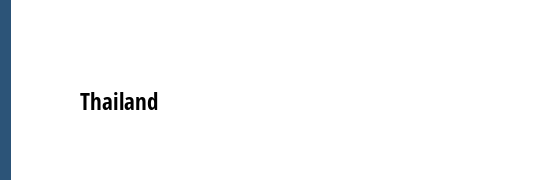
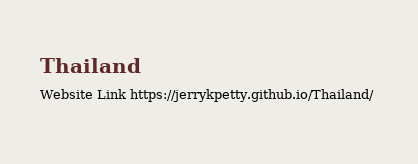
+ Website Link https://jerrykpetty.github.io/Thailand/

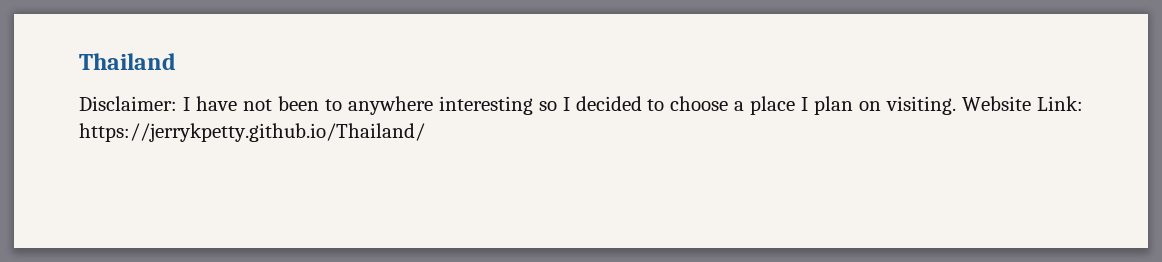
- Website Link https://jerrykpetty.github.io/Thailand/
+ Disclaimer: I have not been to anywhere interesting so I decided to choose a place I plan on visiting. Website Link: https://jerrykpetty.github.io/Thailand/

